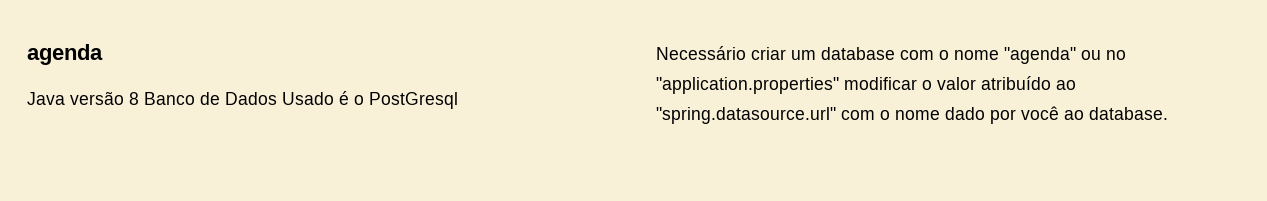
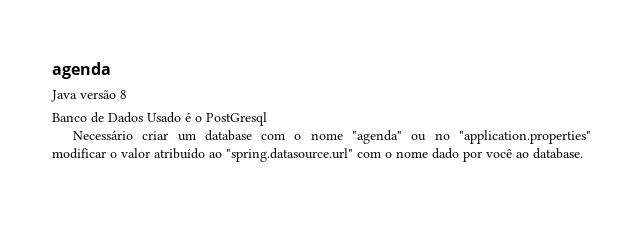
- Java versão 8 Banco de Dados Usado é o PostGresql
+ Java versão 8
+ Banco de Dados Usado é o PostGresql

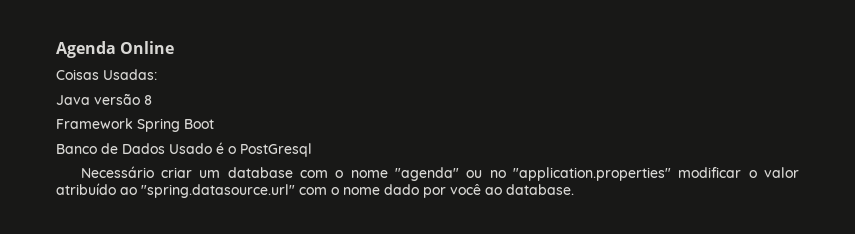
- agenda
+ Agenda Online
+ Coisas Usadas:
+ Framework Spring Boot

